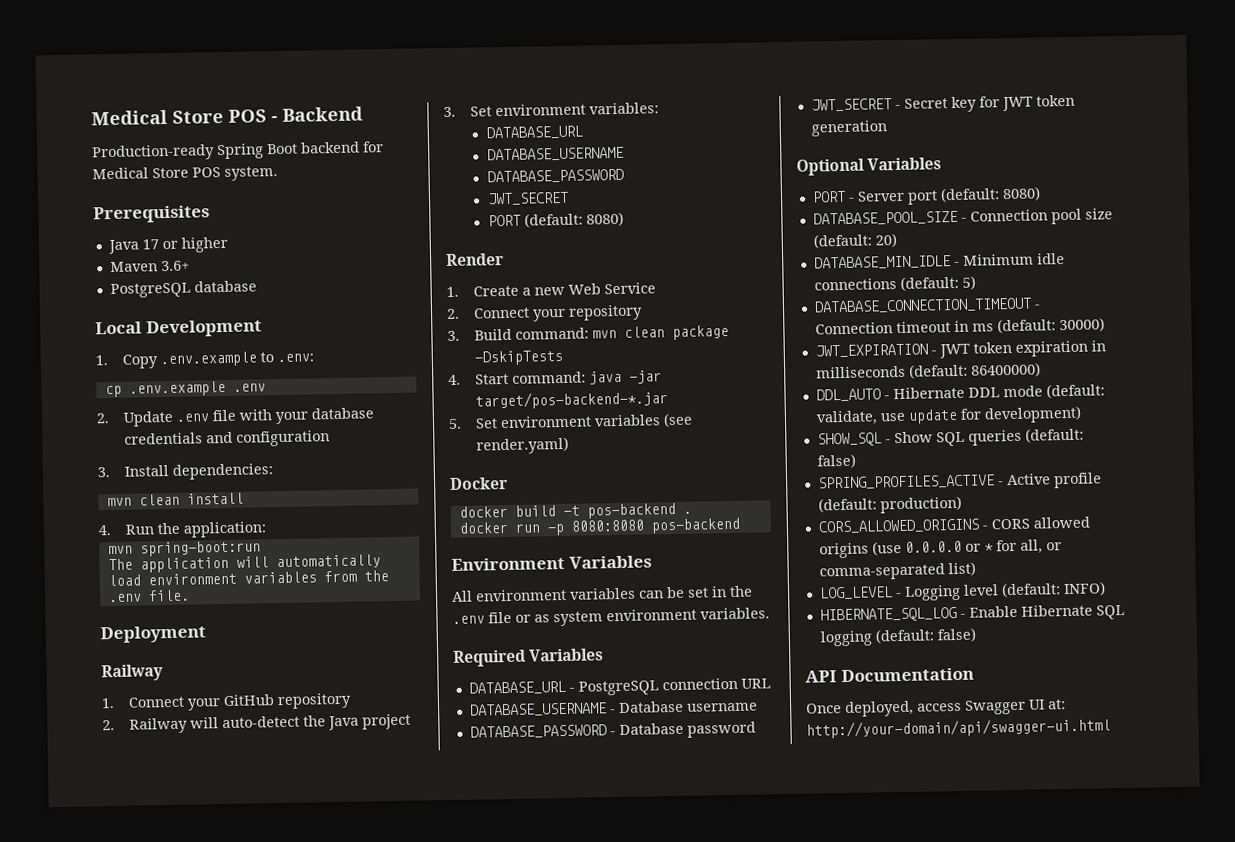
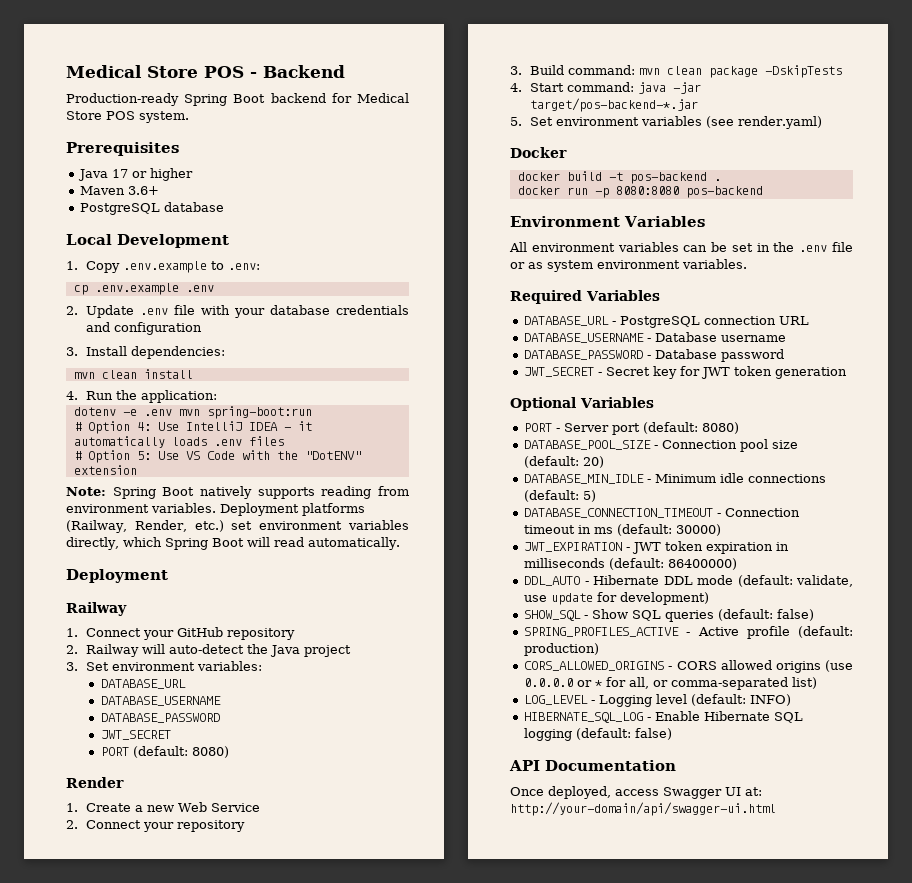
- mvn spring-boot:run
+ dotenv -e .env mvn spring-boot:run
- The application will automatically load environment variables from the .env file.
+ # Option 4: Use IntelliJ IDEA - it automatically loads .env files
+ # Option 5: Use VS Code with the "DotENV" extension
+ Note: Spring Boot natively supports reading from environment variables. Deployment platforms (Railway, Render, etc.) set environment variables directly, which Spring Boot will read automatically.

